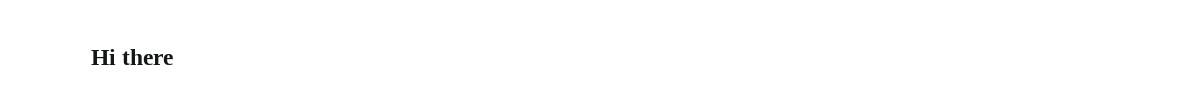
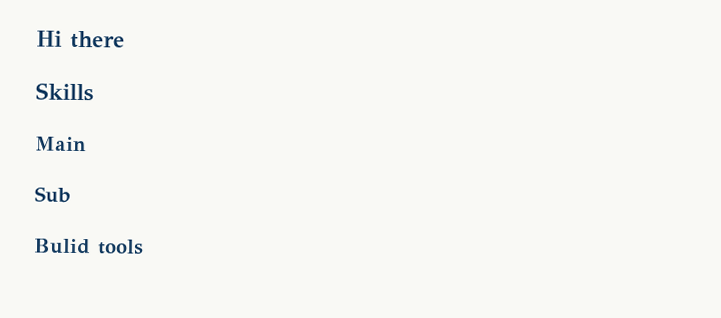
+ Skills
+ Main
+ Sub
+ Bulid tools

